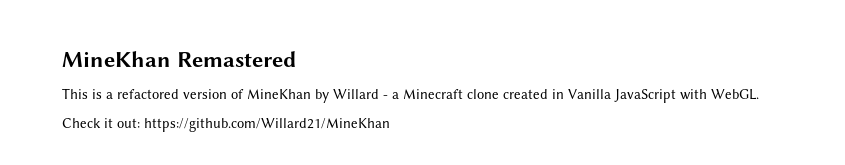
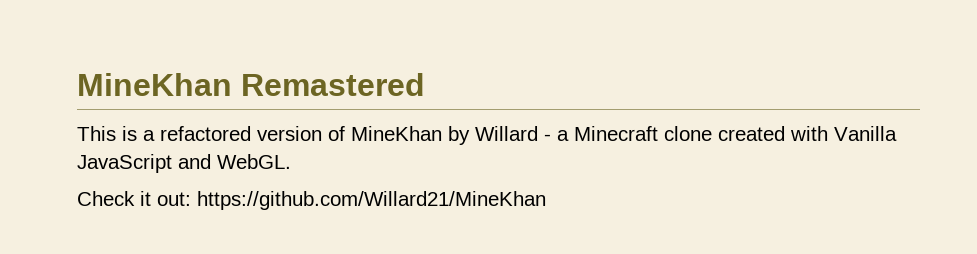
- This is a refactored version of MineKhan by Willard - a Minecraft clone created in Vanilla JavaScript with WebGL.
+ This is a refactored version of MineKhan by Willard - a Minecraft clone created with Vanilla JavaScript and WebGL.

